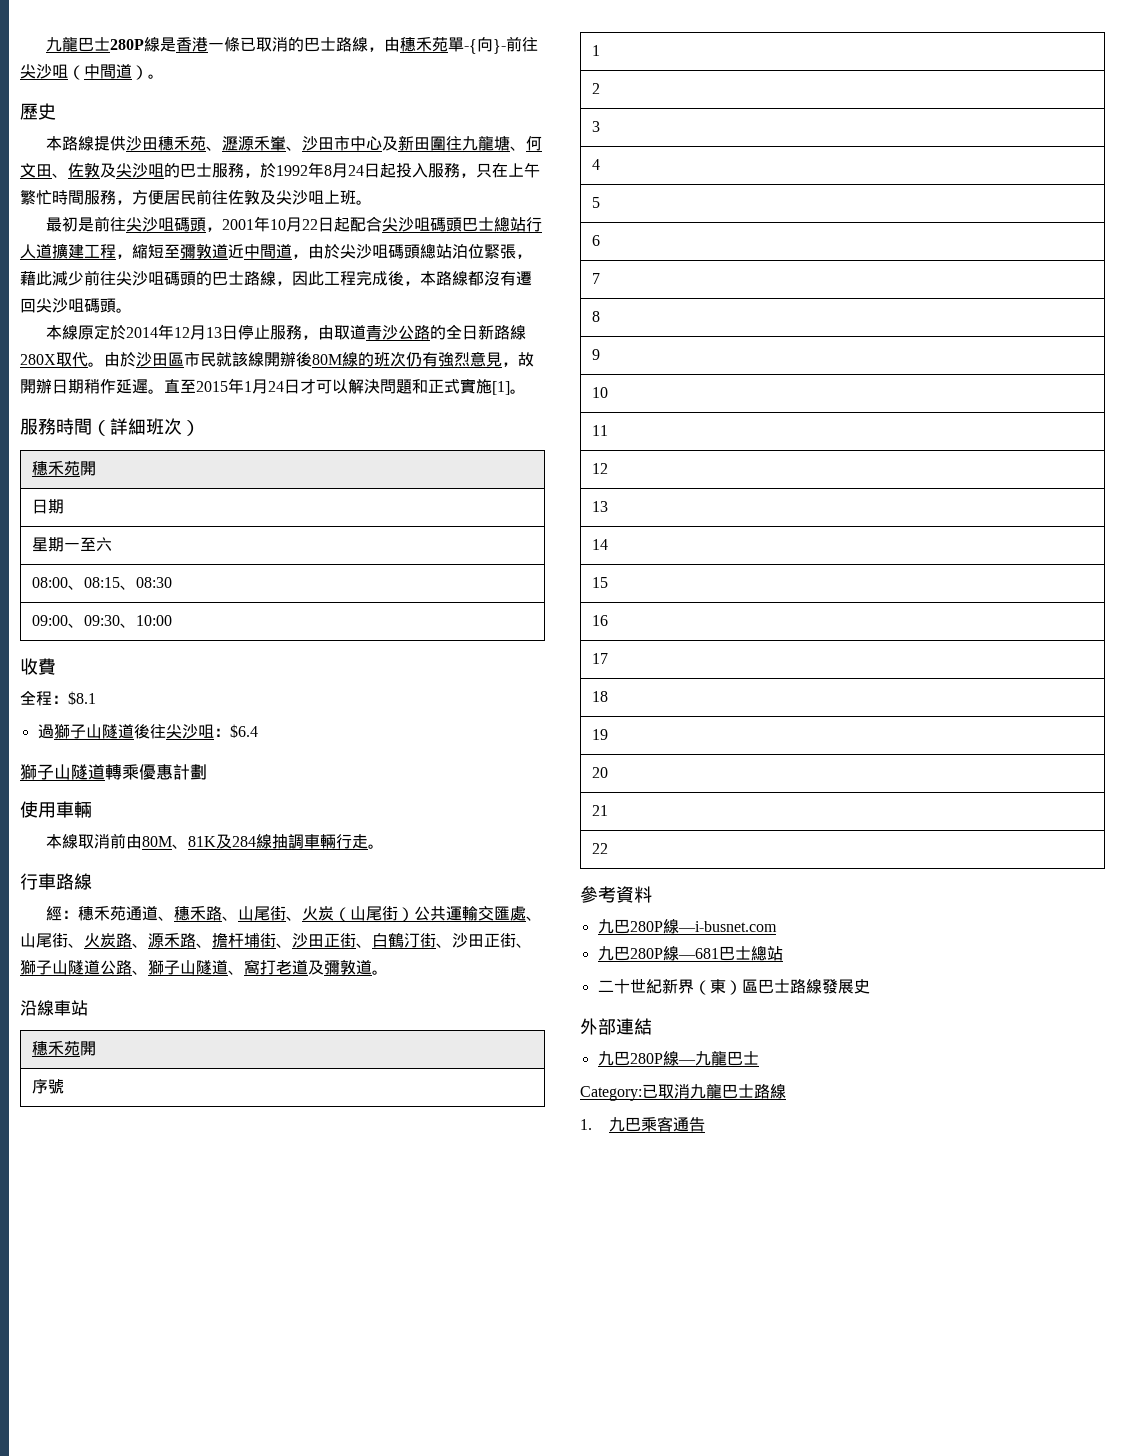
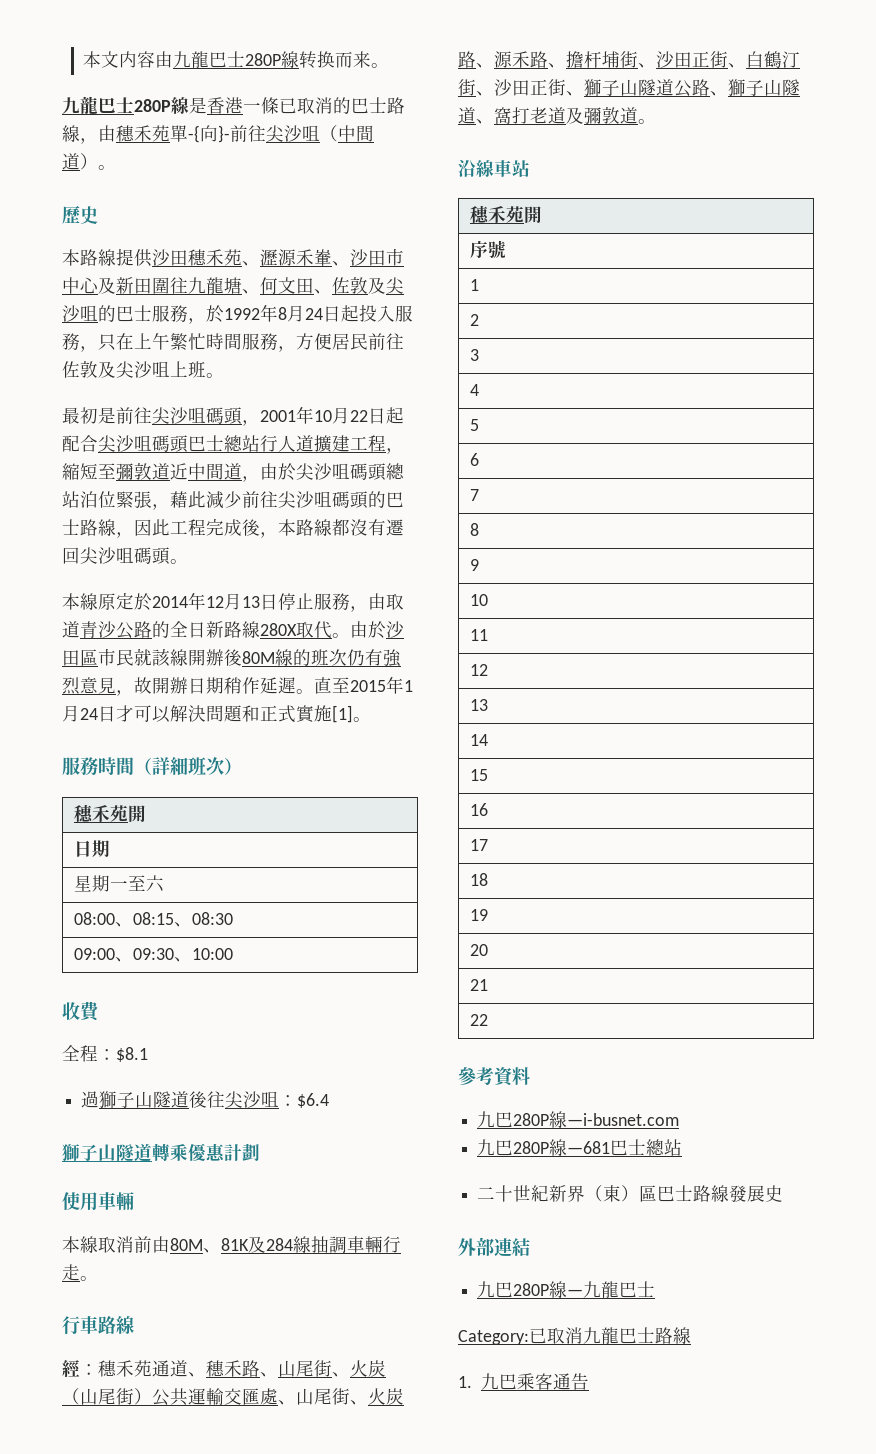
+ 本文内容由九龍巴士280P線转换而来。

